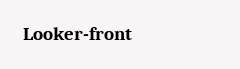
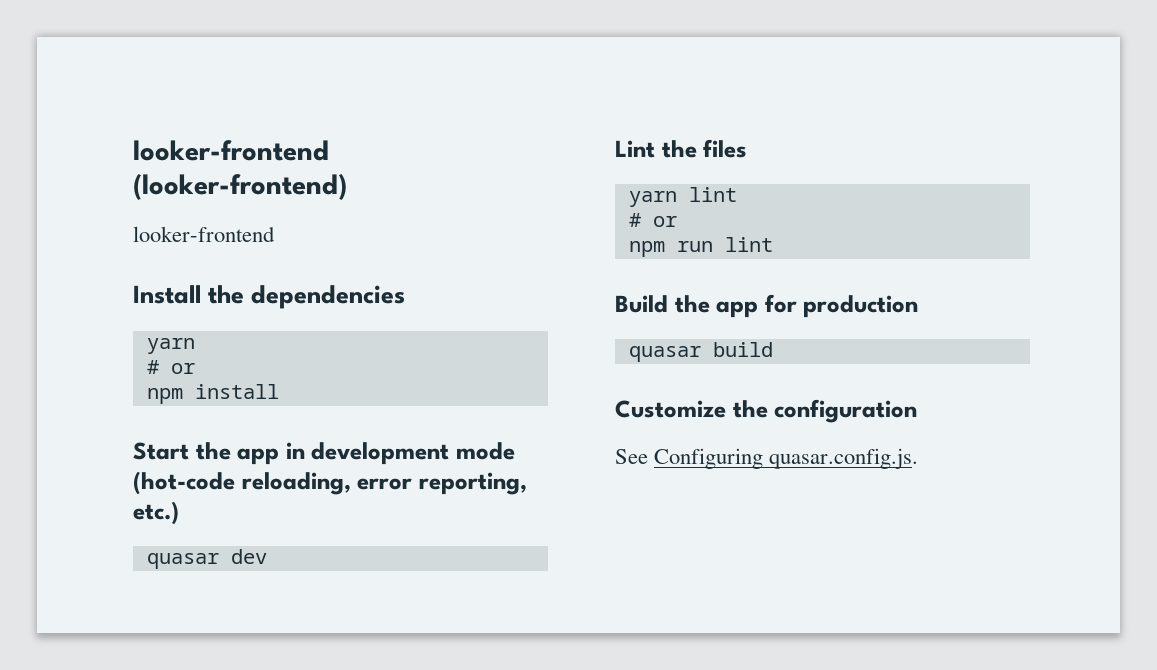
- Looker-front
+ looker-frontend (looker-frontend)
+ looker-frontend
+ Install the dependencies
+ yarn
+ # or
+ npm install
+ Start the app in development mode (hot-code reloading, error reporting, etc.)
+ quasar dev
+ Lint the files
+ yarn lint
+ # or
+ npm run lint
+ Build the app for production
+ quasar build
+ Customize the configuration
+ See Configuring quasar.config.js.

